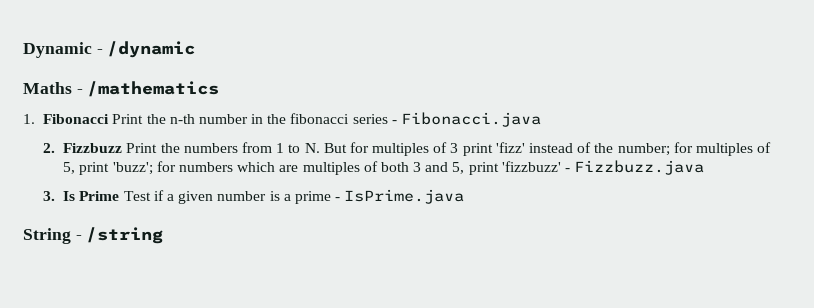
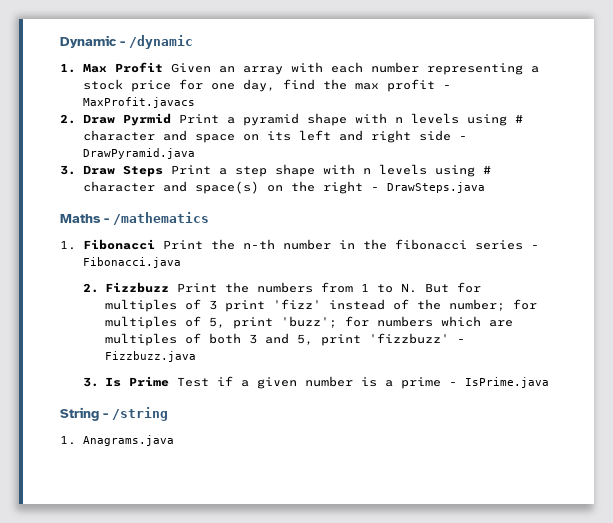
+ 1. Max Profit Given an array with each number representing a stock price for one day, find the max profit - MaxProfit.javacs
+ 2. Draw Pyrmid Print a pyramid shape with n levels using # character and space on its left and right side - DrawPyramid.java
+ 3. Draw Steps Print a step shape with n levels using # character and space(s) on the right - DrawSteps.java
+ 1. Anagrams.java

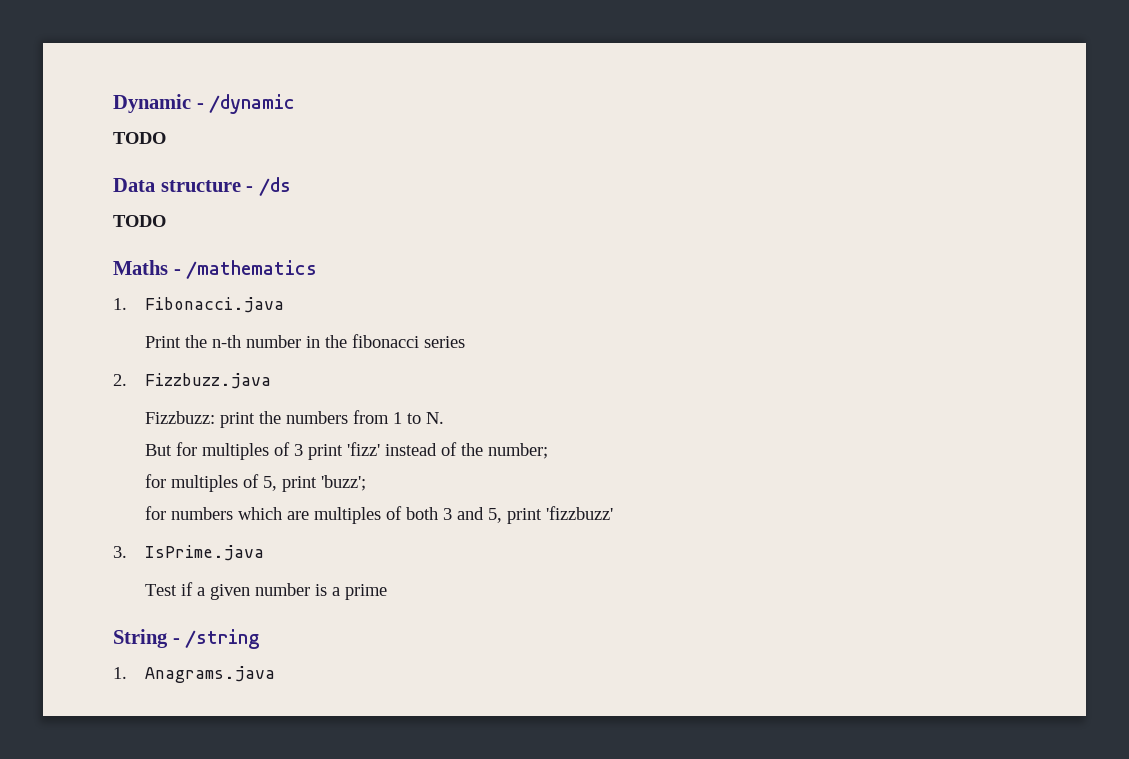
  Dynamic - /dynamic
- 1. Max Profit Given an array with each number representing a stock price for one day, find the max profit - MaxProfit.javacs
- 2. Draw Pyrmid Print a pyramid shape with n levels using # character and space on its left and right side - DrawPyramid.java
- 3. Draw Steps Print a step shape with n levels using # character and space(s) on the right - DrawSteps.java
+ TODO
+ Data structure - /ds
+ TODO
- 1. Fibonacci Print the n-th number in the fibonacci series - Fibonacci.java
- 2. Fizzbuzz Print the numbers from 1 to N. But for multiples of 3 print 'fizz' instead of the number; for multiples of 5, print 'buzz'; for numbers which are multiples of both 3 and 5, print 'fizzbuzz' - Fizzbuzz.java
- 3. Is Prime Test if a given number is a prime - IsPrime.java
+ 1. Fibonacci.java
+ Print the n-th number in the fibonacci series
+ 2. Fizzbuzz.java
+ Fizzbuzz: print the numbers from 1 to N.
+ But for multiples of 3 print 'fizz' instead of the number;
+ for multiples of 5, print 'buzz';
+ for numbers which are multiples of both 3 and 5, print 'fizzbuzz'
+ 3. IsPrime.java
+ Test if a given number is a prime

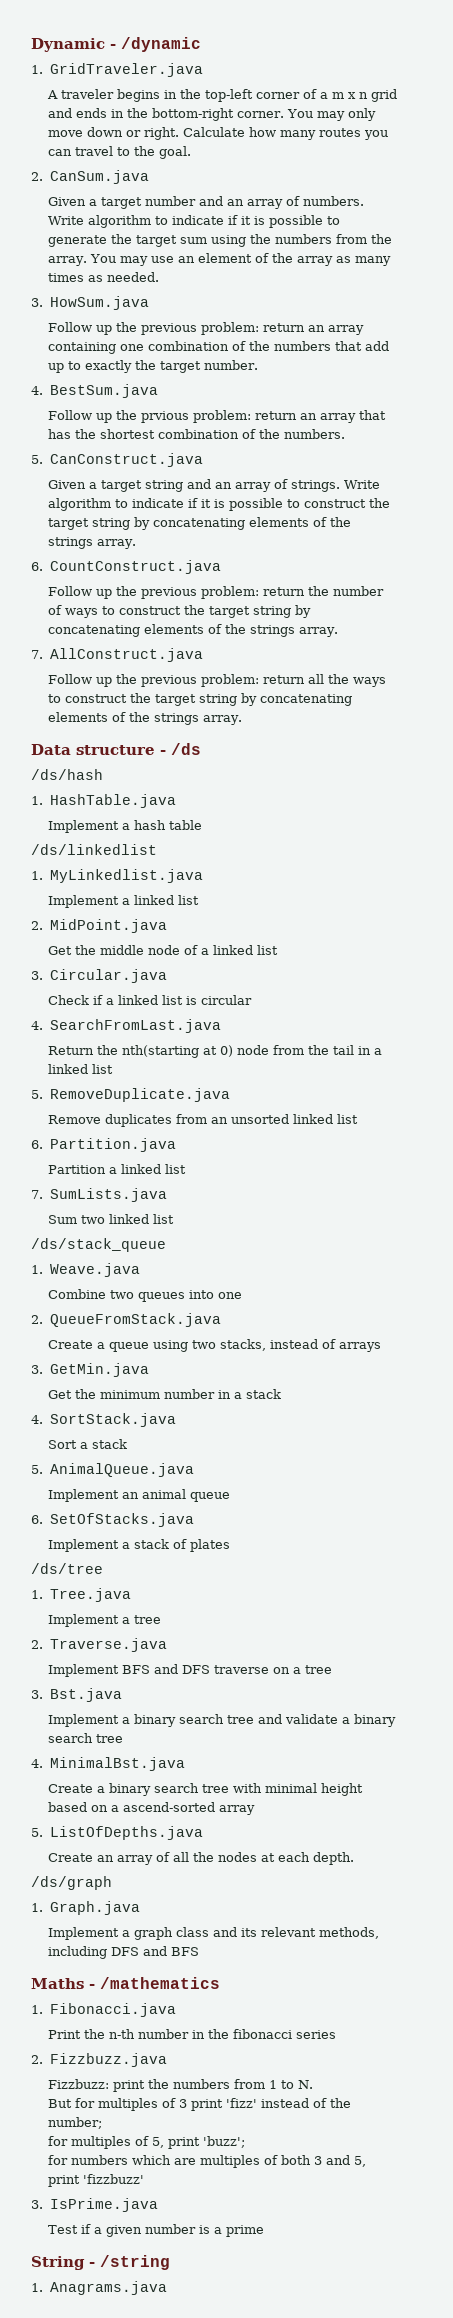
  Dynamic - /dynamic
- TODO
+ 1. GridTraveler.java
+ A traveler begins in the top-left corner of a m x n grid and ends in the bottom-right corner. You may only move down or right. Calculate how many routes you can travel to the goal.
+ 2. CanSum.java
+ Given a target number and an array of numbers. Write algorithm to indicate if it is possible to generate the target sum using the numbers from the array. You may use an element of the array as many times as needed.
+ 3. HowSum.java
+ Follow up the previous problem: return an array containing one combination of the numbers that add up to exactly the target number.
+ 4. BestSum.java
+ Follow up the prvious problem: return an array that has the shortest combination of the numbers.
+ 5. CanConstruct.java
+ Given a target string and an array of strings. Write algorithm to indicate if it is possible to construct the target string by concatenating elements of the strings array.
+ 6. CountConstruct.java
+ Follow up the previous problem: return the number of ways to construct the target string by concatenating elements of the strings array.
+ 7. AllConstruct.java
+ Follow up the previous problem: return all the ways to construct the target string by concatenating elements of the strings array.
  Data structure - /ds
- TODO
+ /ds/hash
+ 1. HashTable.java
+ Implement a hash table
+ /ds/linkedlist
+ 1. MyLinkedlist.java
+ Implement a linked list
+ 2. MidPoint.java
+ Get the middle node of a linked list
+ 3. Circular.java
+ Check if a linked list is circular
+ 4. SearchFromLast.java
+ Return the nth(starting at 0) node from the tail in a linked list
+ 5. RemoveDuplicate.java
+ Remove duplicates from an unsorted linked list
+ 6. Partition.java
+ Partition a linked list
+ 7. SumLists.java
+ Sum two linked list
+ /ds/stack_queue
+ 1. Weave.java
+ Combine two queues into one
+ 2. QueueFromStack.java
+ Create a queue using two stacks, instead of arrays
+ 3. GetMin.java
+ Get the minimum number in a stack
+ 4. SortStack.java
+ Sort a stack
+ 5. AnimalQueue.java
+ Implement an animal queue
+ 6. SetOfStacks.java
+ Implement a stack of plates
+ /ds/tree
+ 1. Tree.java
+ Implement a tree
+ 2. Traverse.java
+ Implement BFS and DFS traverse on a tree
+ 3. Bst.java
+ Implement a binary search tree and validate a binary search tree
+ 4. MinimalBst.java
+ Create a binary search tree with minimal height based on a ascend-sorted array
+ 5. ListOfDepths.java
+ Create an array of all the nodes at each depth.
+ /ds/graph
+ 1. Graph.java
+ Implement a graph class and its relevant methods, including DFS and BFS

